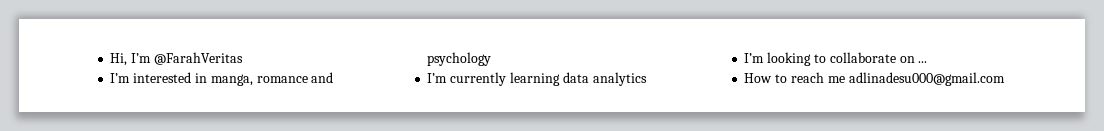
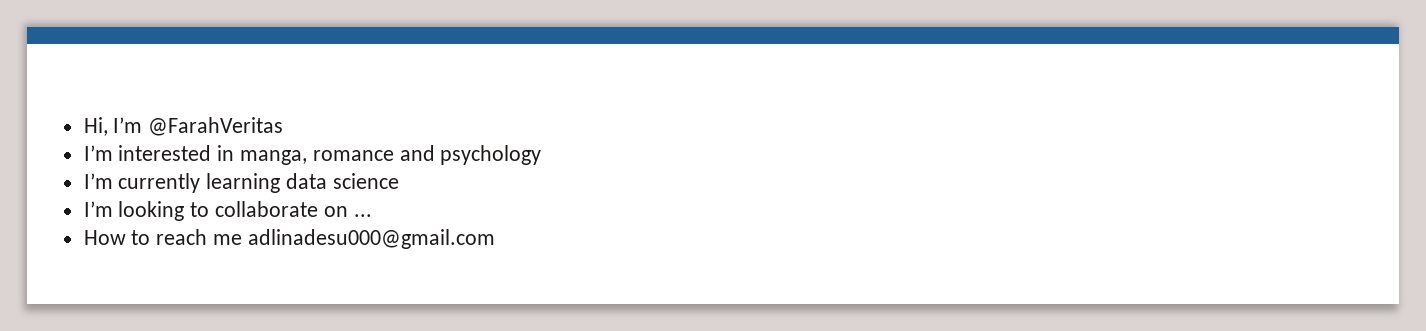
- I’m currently learning data analytics
+ I’m currently learning data science

